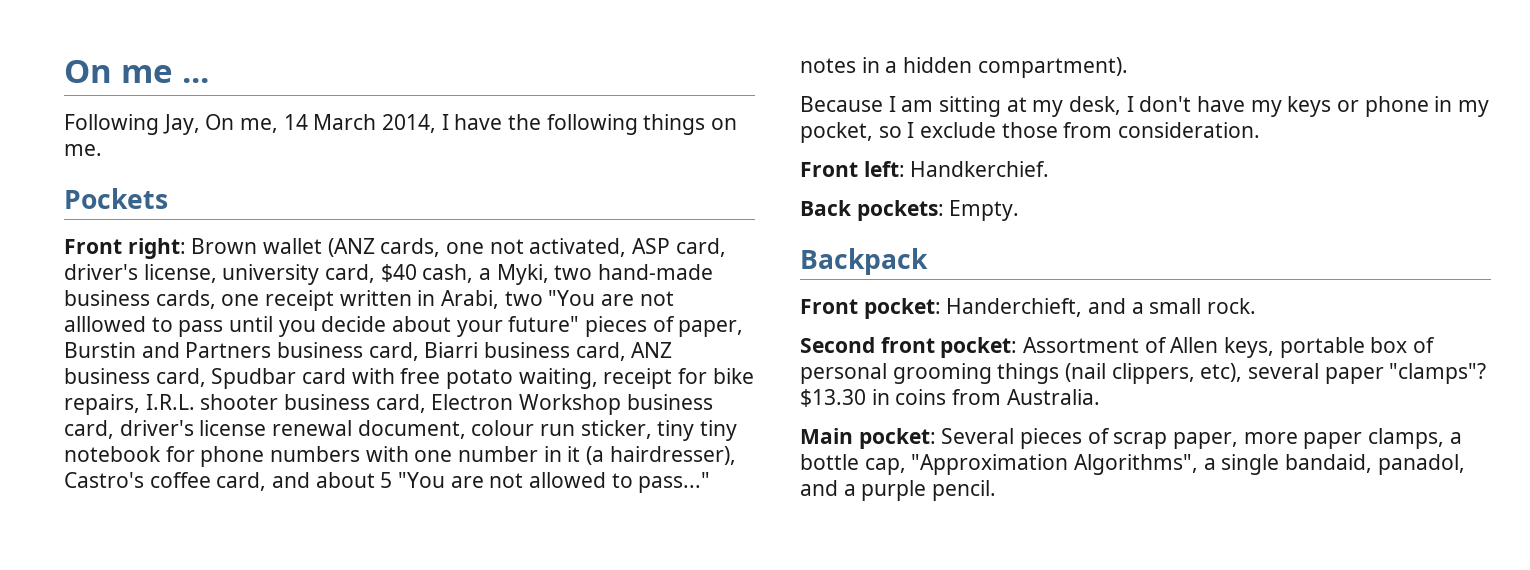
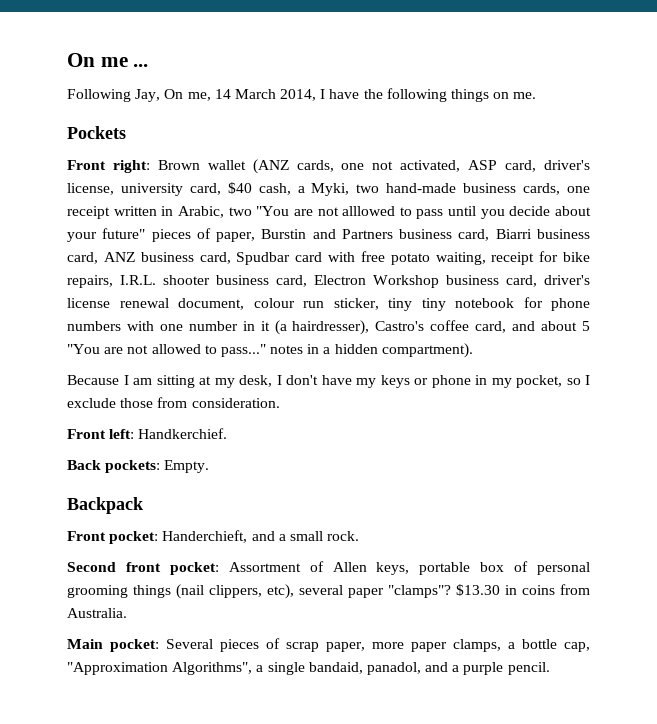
- Brown wallet (ANZ cards, one not activated, ASP card, driver's license, university card, $40 cash, a Myki, two hand-made business cards, one receipt written in Arabi, two "You are not alllowed to pass until you decide about your future" pieces of paper, Burstin and Partners business card, Biarri business card, ANZ business card, Spudbar card with free potato waiting, receipt for bike repairs, I.R.L. shooter business card, Electron Workshop business card, driver's license renewal document, colour run sticker, tiny tiny notebook for phone numbers with one number in it (a hairdresser), Castro's coffee card, and about 5 "You are not allowed to pass..." notes in a hidden compartment).
+ Brown wallet (ANZ cards, one not activated, ASP card, driver's license, university card, $40 cash, a Myki, two hand-made business cards, one receipt written in Arabic, two "You are not alllowed to pass until you decide about your future" pieces of paper, Burstin and Partners business card, Biarri business card, ANZ business card, Spudbar card with free potato waiting, receipt for bike repairs, I.R.L. shooter business card, Electron Workshop business card, driver's license renewal document, colour run sticker, tiny tiny notebook for phone numbers with one number in it (a hairdresser), Castro's coffee card, and about 5 "You are not allowed to pass..." notes in a hidden compartment).

